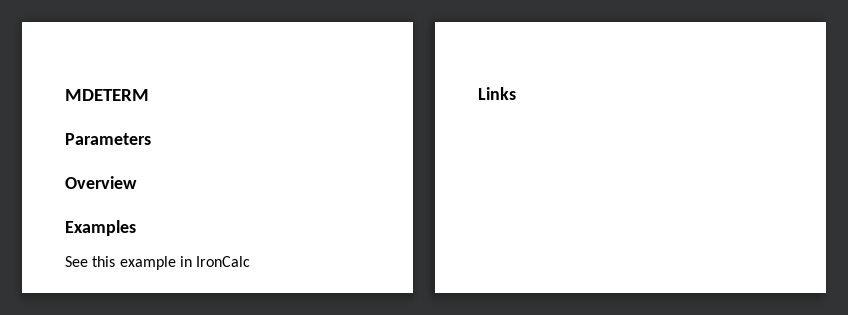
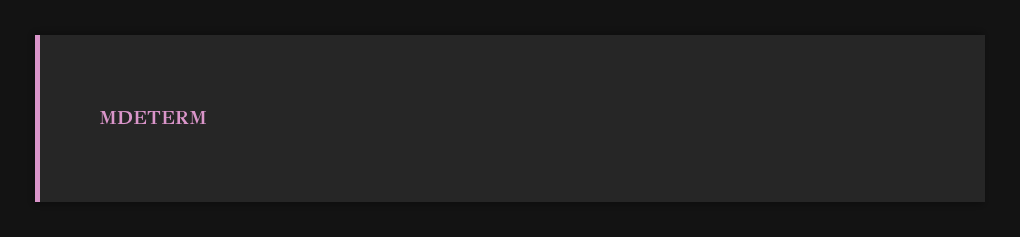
- Parameters
- Overview
- Examples
- See this example in IronCalc
- Links

